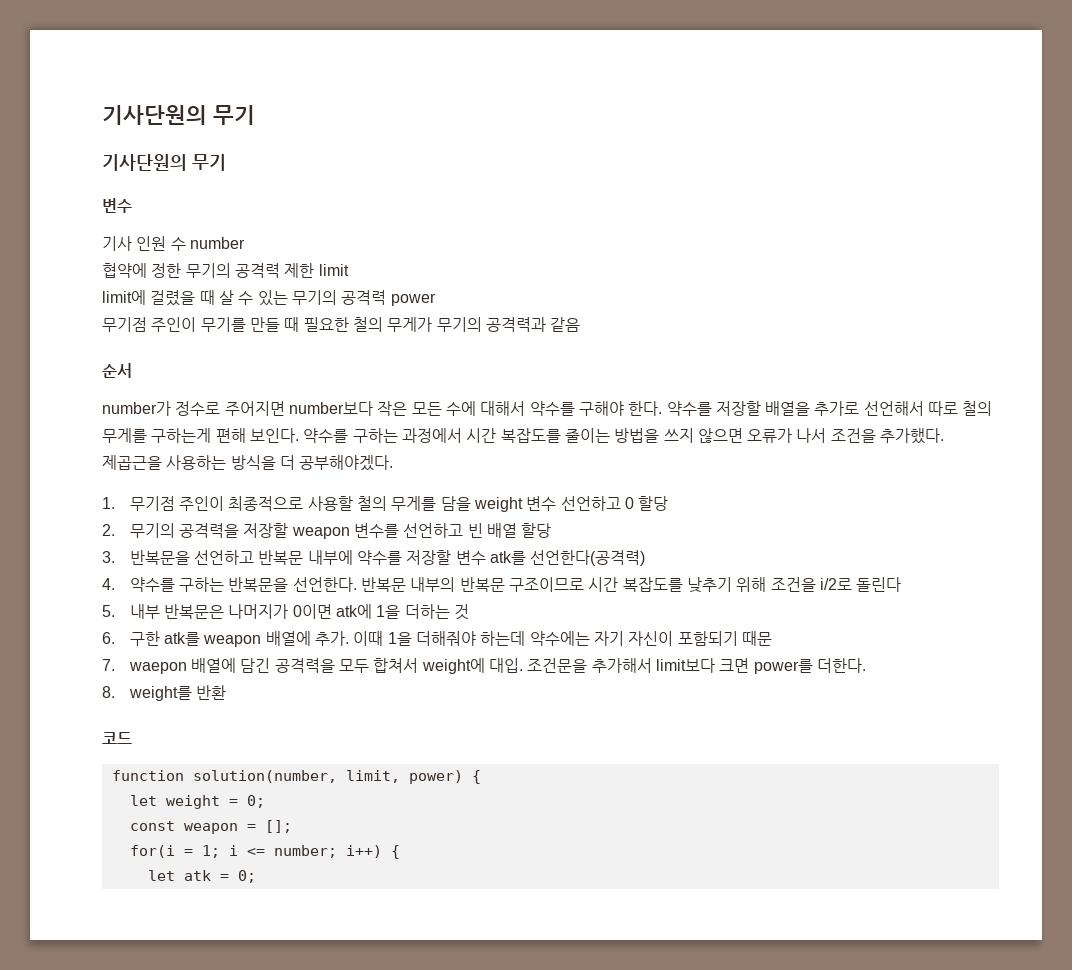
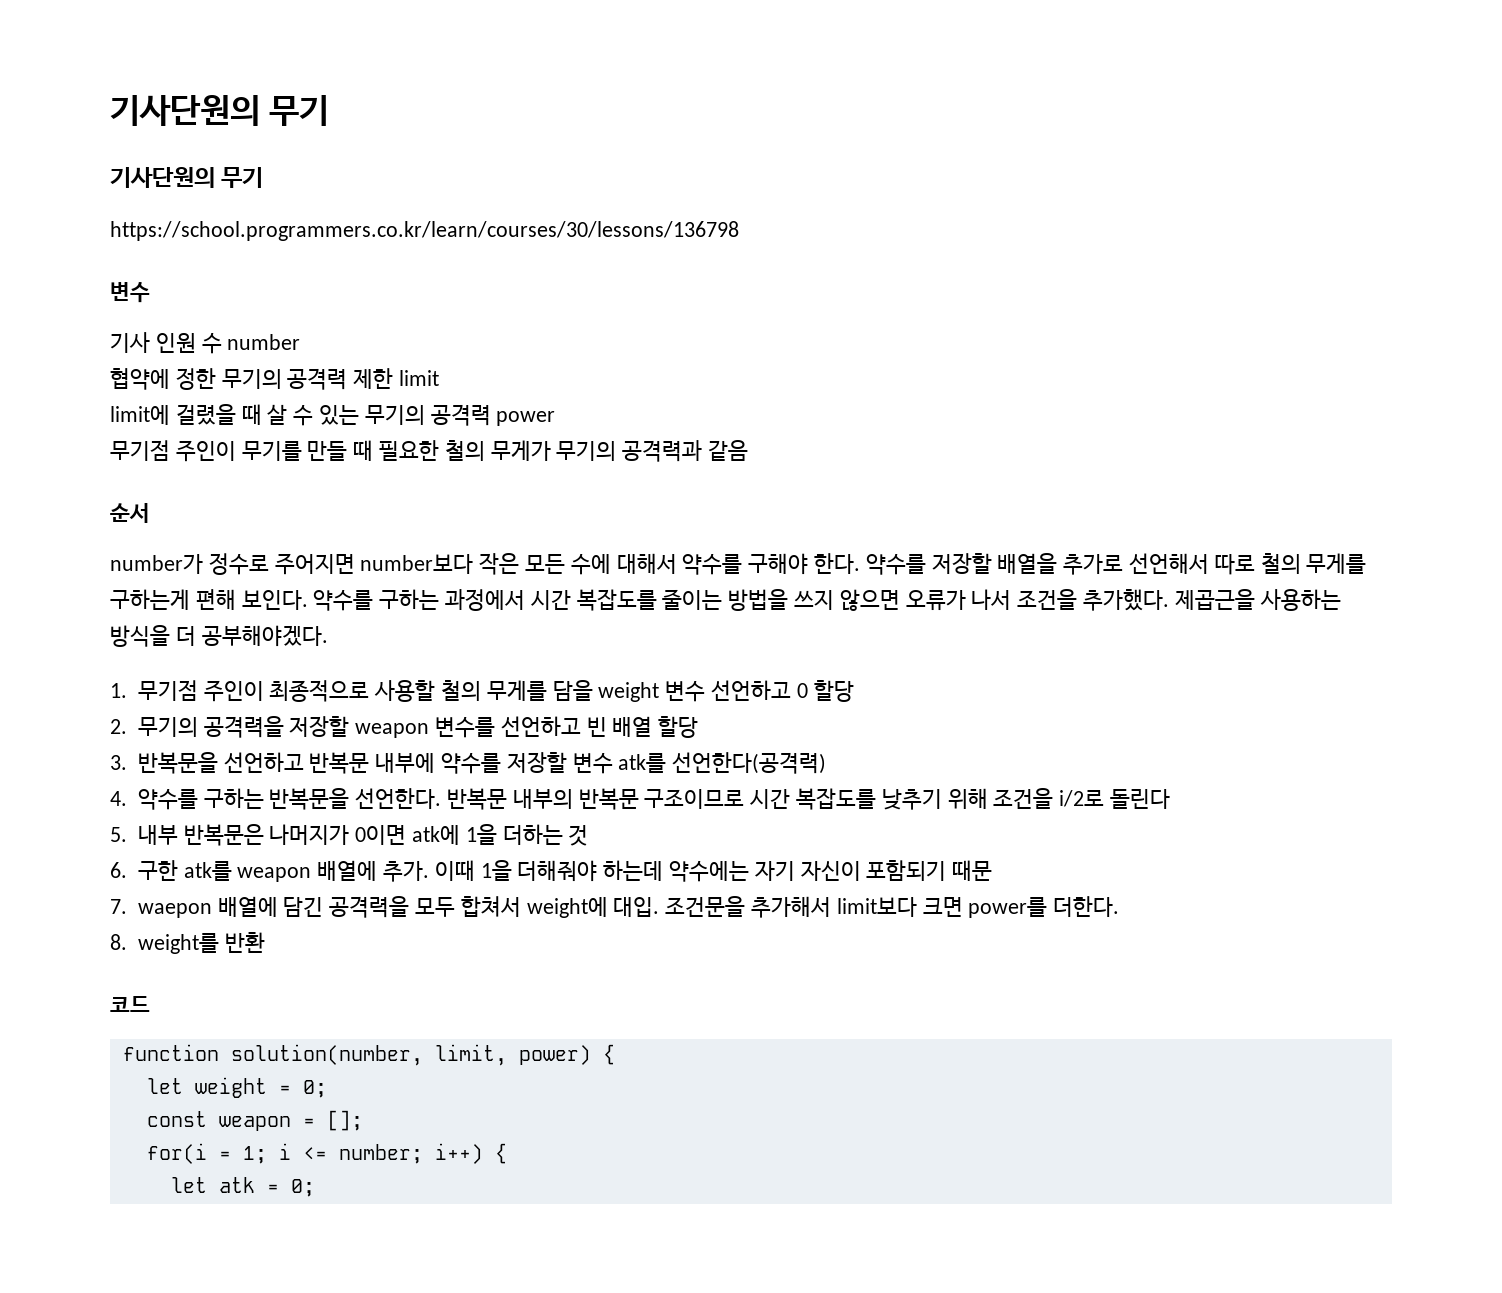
+ https://school.programmers.co.kr/learn/courses/30/lessons/136798

